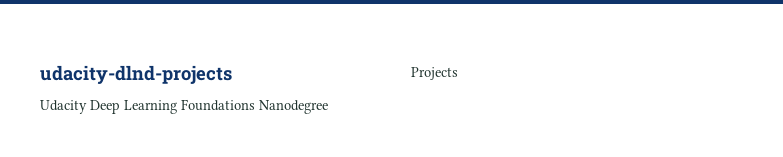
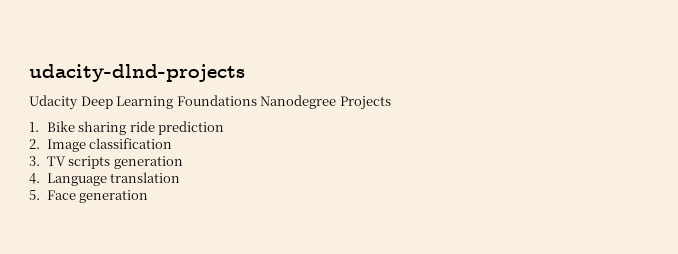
+ 1. Bike sharing ride prediction
+ 2. Image classification
+ 3. TV scripts generation
+ 4. Language translation
+ 5. Face generation

